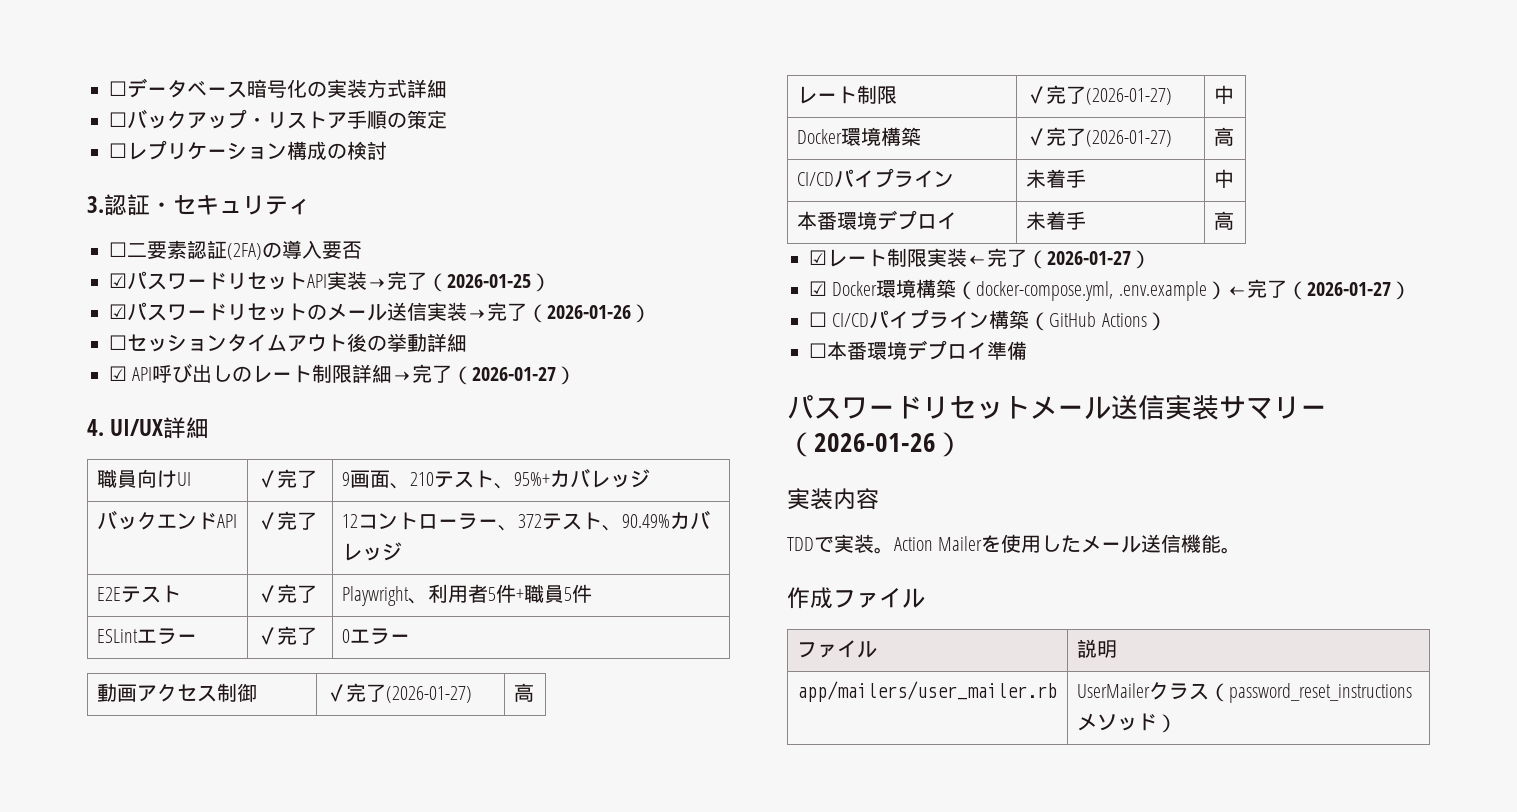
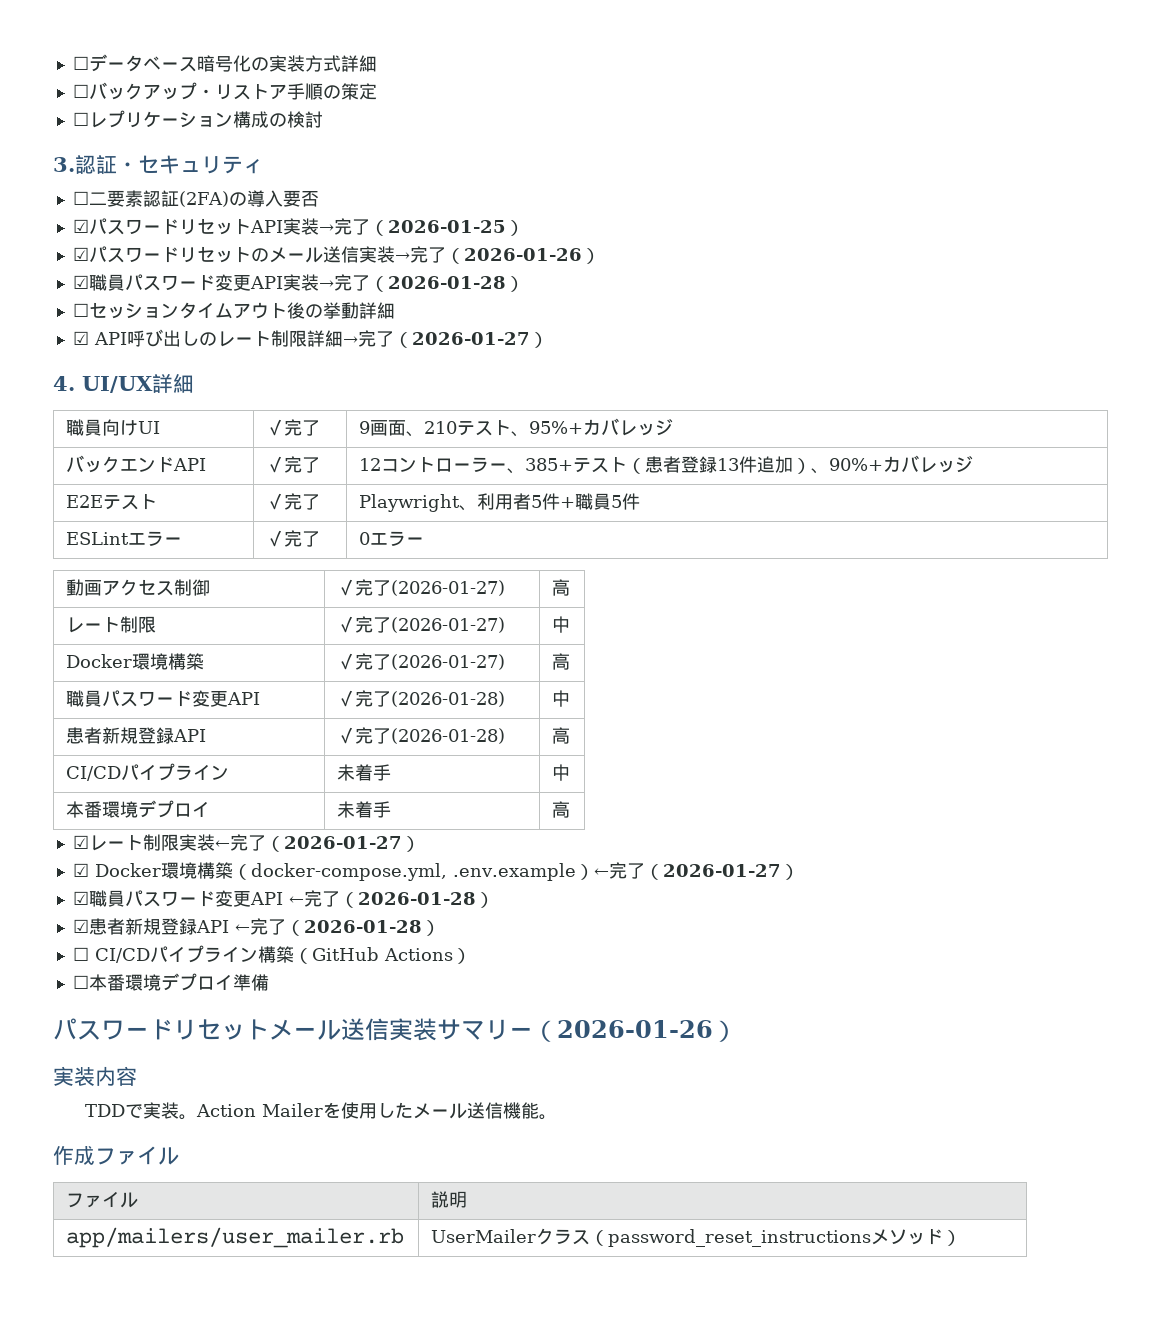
+ ☑職員パスワード変更API実装→完了（2026-01-28）
- バックエンドAPI | ✓完了 | 12コントローラー、372テスト、90.49%カバレッジ
+ バックエンドAPI | ✓完了 | 12コントローラー、385+テスト（患者登録13件追加）、90%+カバレッジ
+ 職員パスワード変更API | ✓完了(2026-01-28) | 中
+ 患者新規登録API | ✓完了(2026-01-28) | 高
+ ☑職員パスワード変更API ←完了（2026-01-28）
+ ☑患者新規登録API ←完了（2026-01-28）

